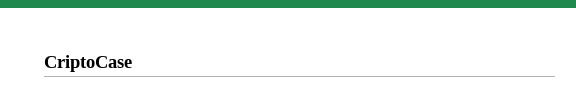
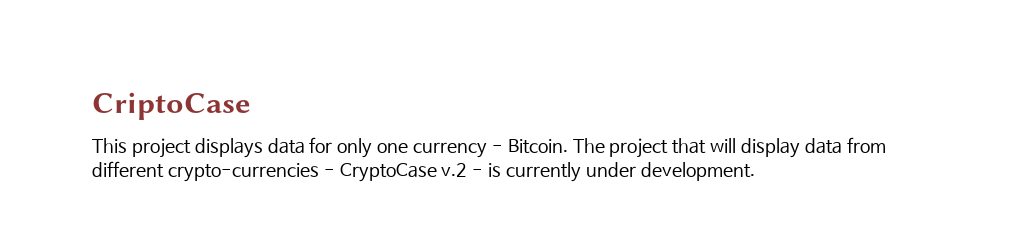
+ This project displays data for only one currency - Bitcoin. The project that will display data from different crypto-currencies - CryptoCase v.2 - is currently under development.

